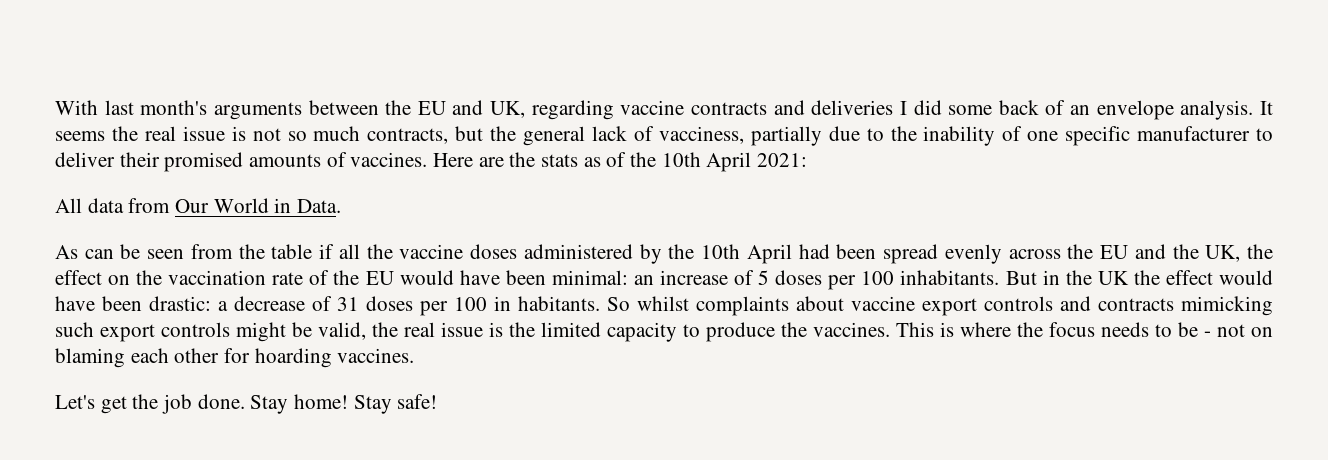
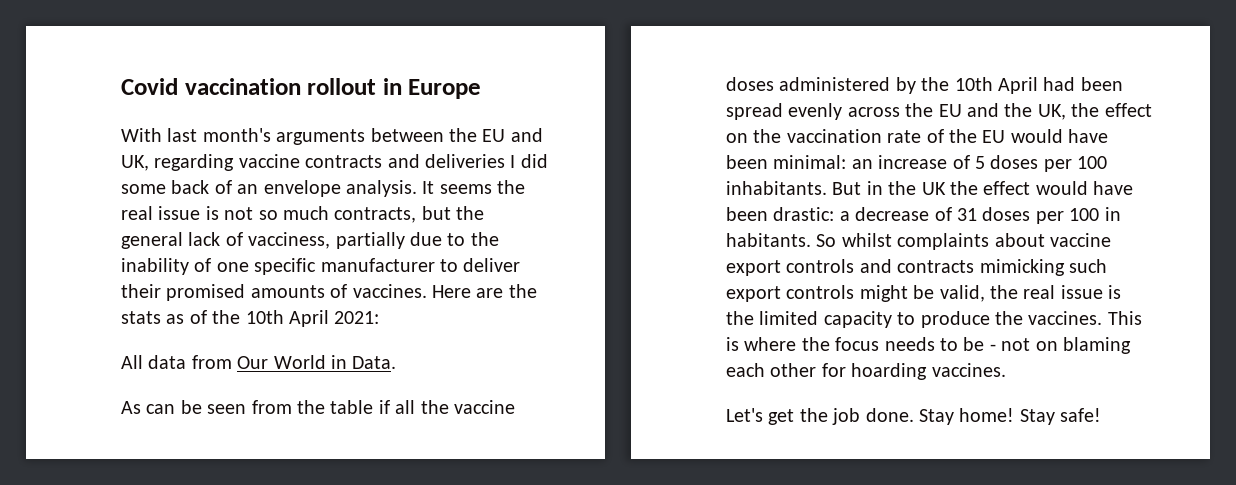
+ Covid vaccination rollout in Europe

